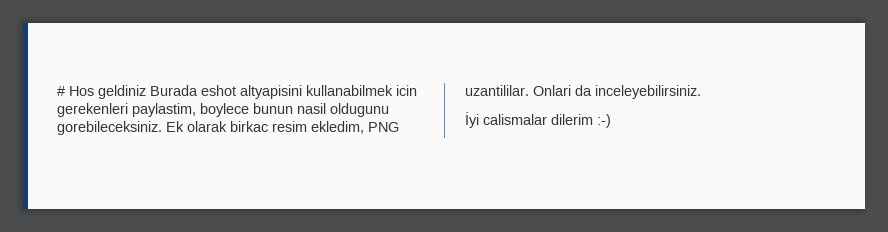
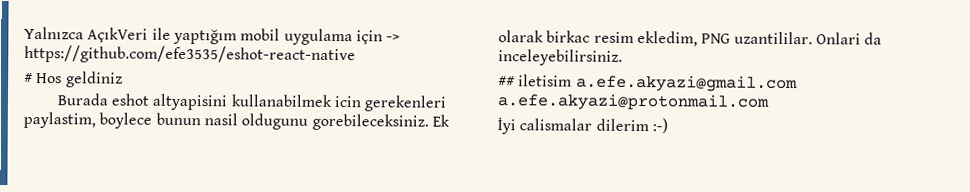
+ Yalnızca AçıkVeri ile yaptığım mobil uygulama için -> https://github.com/efe3535/eshot-react-native
- # Hos geldiniz Burada eshot altyapisini kullanabilmek icin gerekenleri paylastim, boylece bunun nasil oldugunu gorebileceksiniz.
+ # Hos geldiniz
+ Burada eshot altyapisini kullanabilmek icin gerekenleri paylastim, boylece bunun nasil oldugunu gorebileceksiniz.
+ ## iletisim a.efe.akyazi@gmail.com a.efe.akyazi@protonmail.com

